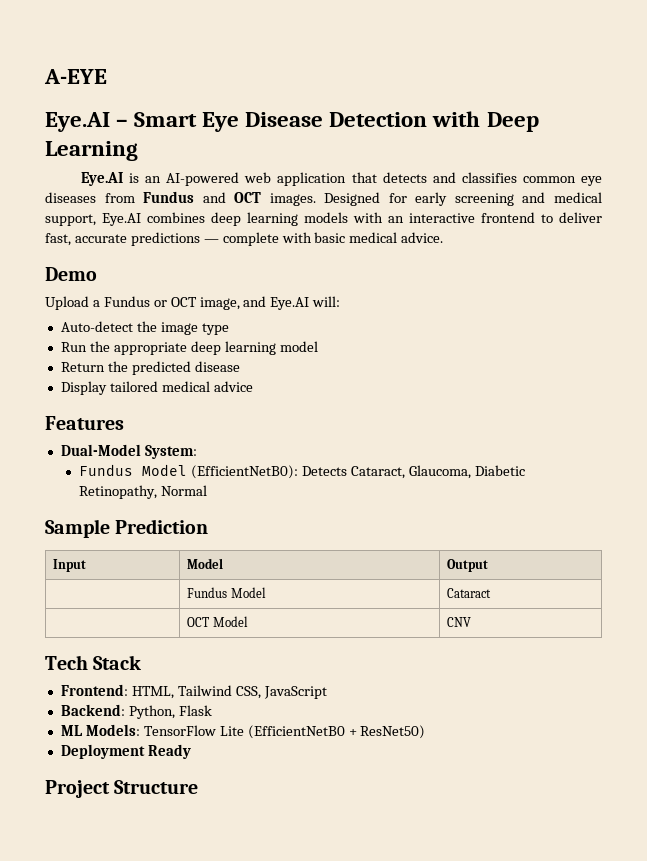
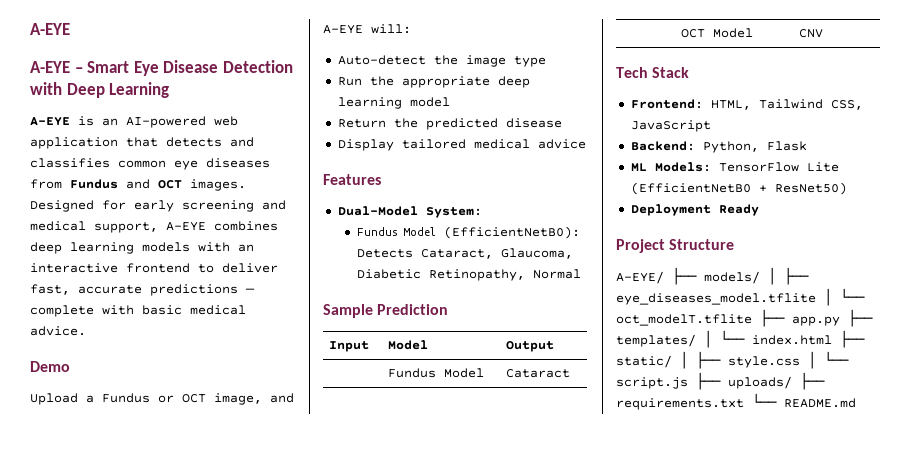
- Eye.AI – Smart Eye Disease Detection with Deep Learning
+ A-EYE – Smart Eye Disease Detection with Deep Learning
- Eye.AI is an AI-powered web application that detects and classifies common eye diseases from Fundus and OCT images.
+ A-EYE is an AI-powered web application that detects and classifies common eye diseases from Fundus and OCT images.
- Designed for early screening and medical support, Eye.AI combines deep learning models with an interactive frontend to deliver fast, accurate predictions — complete with basic medical advice.
+ Designed for early screening and medical support, A-EYE combines deep learning models with an interactive frontend to deliver fast, accurate predictions — complete with basic medical advice.
- Upload a Fundus or OCT image, and Eye.AI will:
+ Upload a Fundus or OCT image, and A-EYE will:
+ A-EYE/ ├── models/ │ ├── eye_diseases_model.tflite │ └── oct_modelT.tflite ├── app.py ├── templates/ │ └── index.html ├── static/ │ ├── style.css │ └── script.js ├── uploads/ ├── requirements.txt └── README.md

